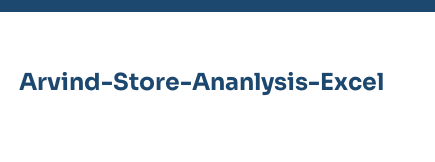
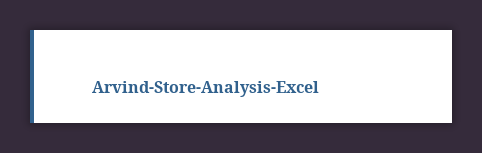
- Arvind-Store-Ananlysis-Excel
+ Arvind-Store-Analysis-Excel

